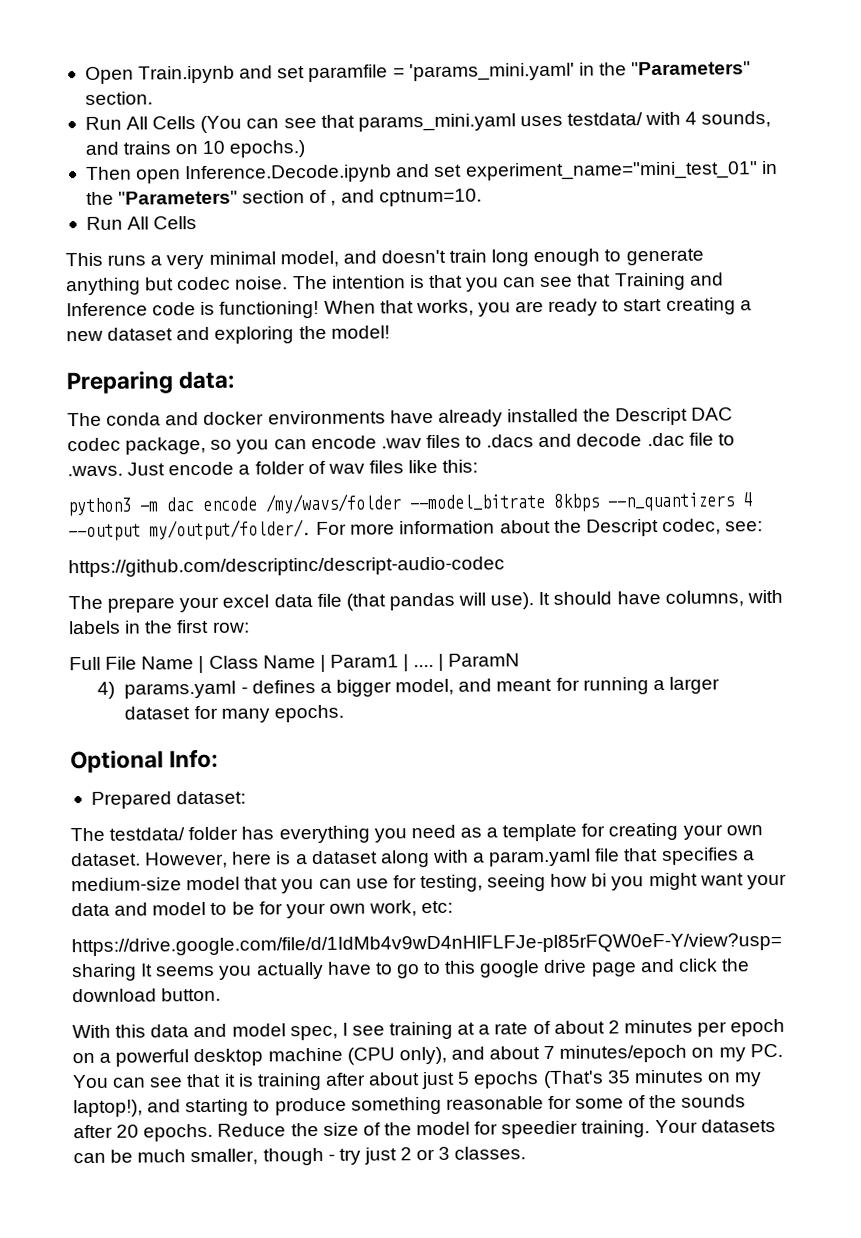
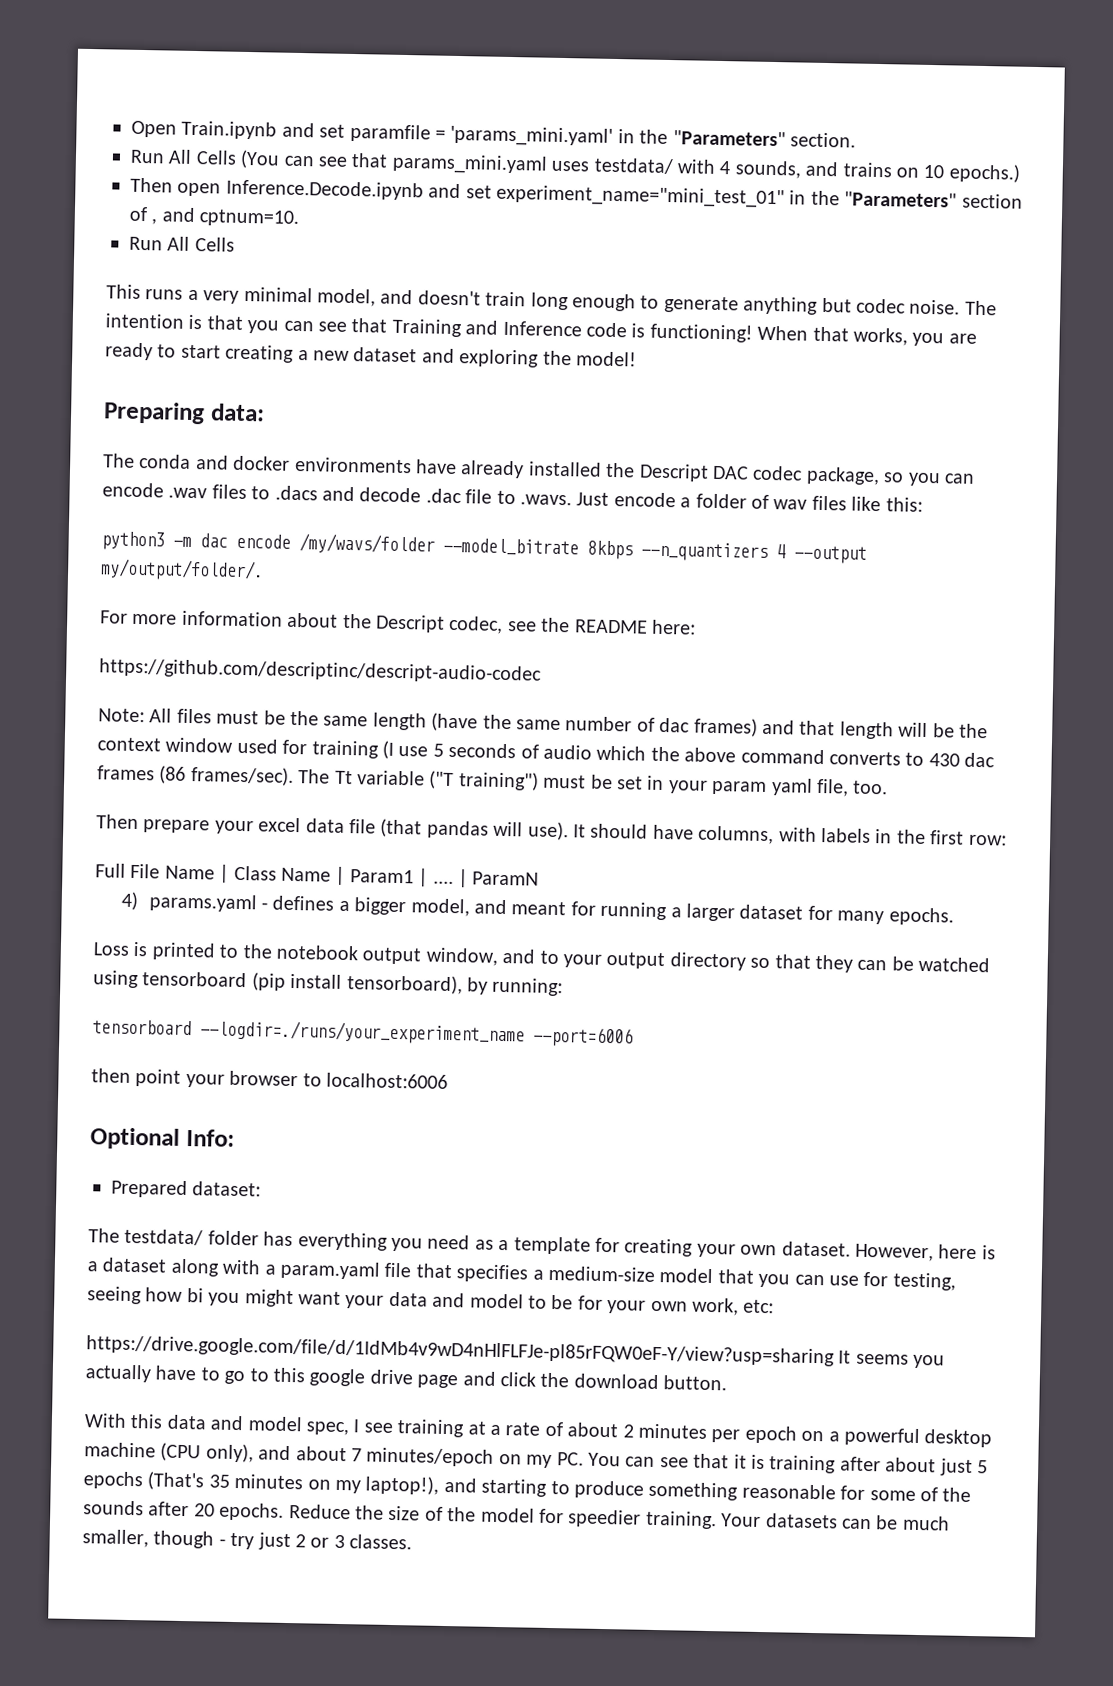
- python3 -m dac encode /my/wavs/folder --model_bitrate 8kbps --n_quantizers 4 --output my/output/folder/. For more information about the Descript codec, see:
+ python3 -m dac encode /my/wavs/folder --model_bitrate 8kbps --n_quantizers 4 --output my/output/folder/.
+ For more information about the Descript codec, see the README here:
  https://github.com/descriptinc/descript-audio-codec
- The prepare your excel data file (that pandas will use).
+ Note: All files must be the same length (have the same number of dac frames) and that length will be the context window used for training (I use 5 seconds of audio which the above command converts to 430 dac frames (86 frames/sec). The Tt variable ("T training") must be set in your param yaml file, too.
+ Then prepare your excel data file (that pandas will use).
+ Loss is printed to the notebook output window, and to your output directory so that they can be watched using tensorboard (pip install tensorboard), by running:
+ tensorboard --logdir=./runs/your_experiment_name --port=6006
+ then point your browser to localhost:6006

